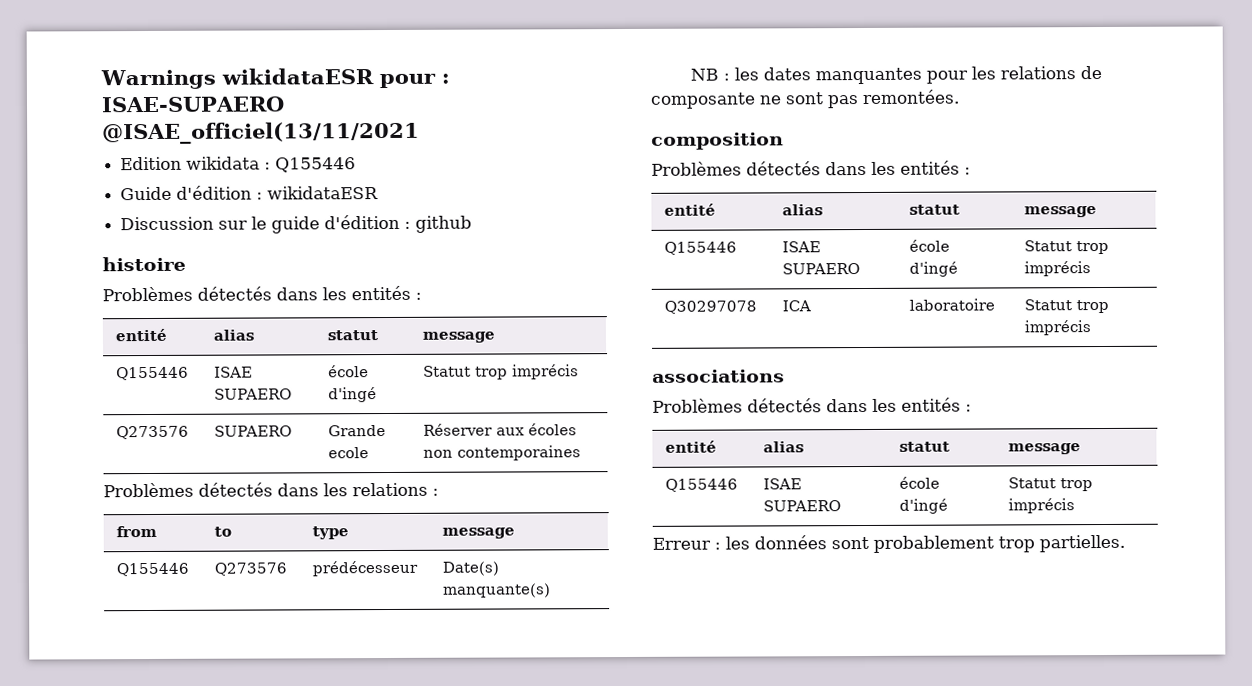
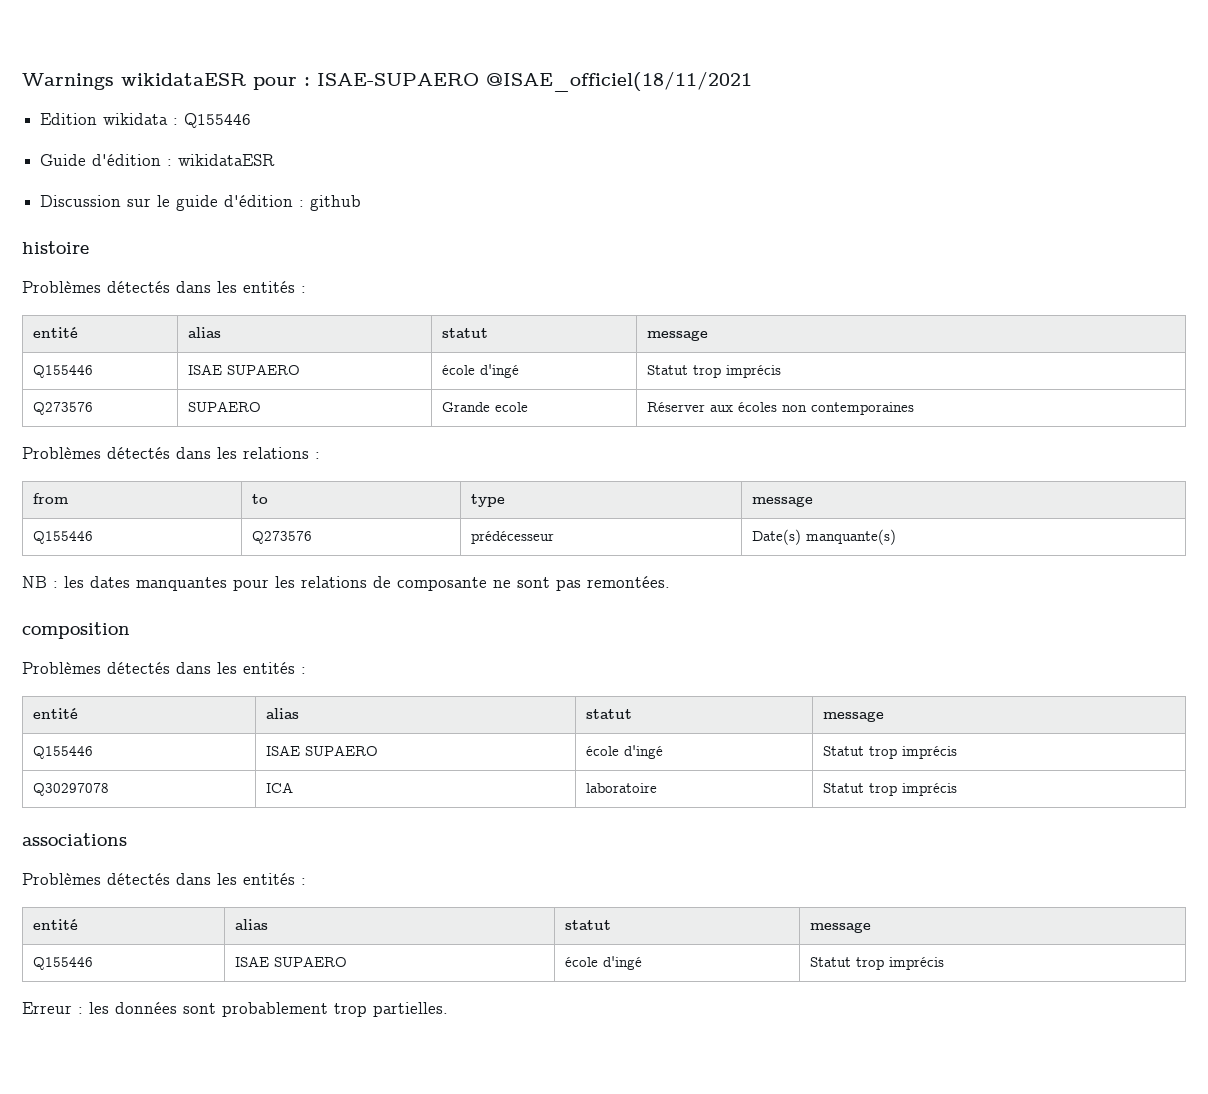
- Warnings wikidataESR pour : ISAE-SUPAERO @ISAE_officiel(13/11/2021
+ Warnings wikidataESR pour : ISAE-SUPAERO @ISAE_officiel(18/11/2021

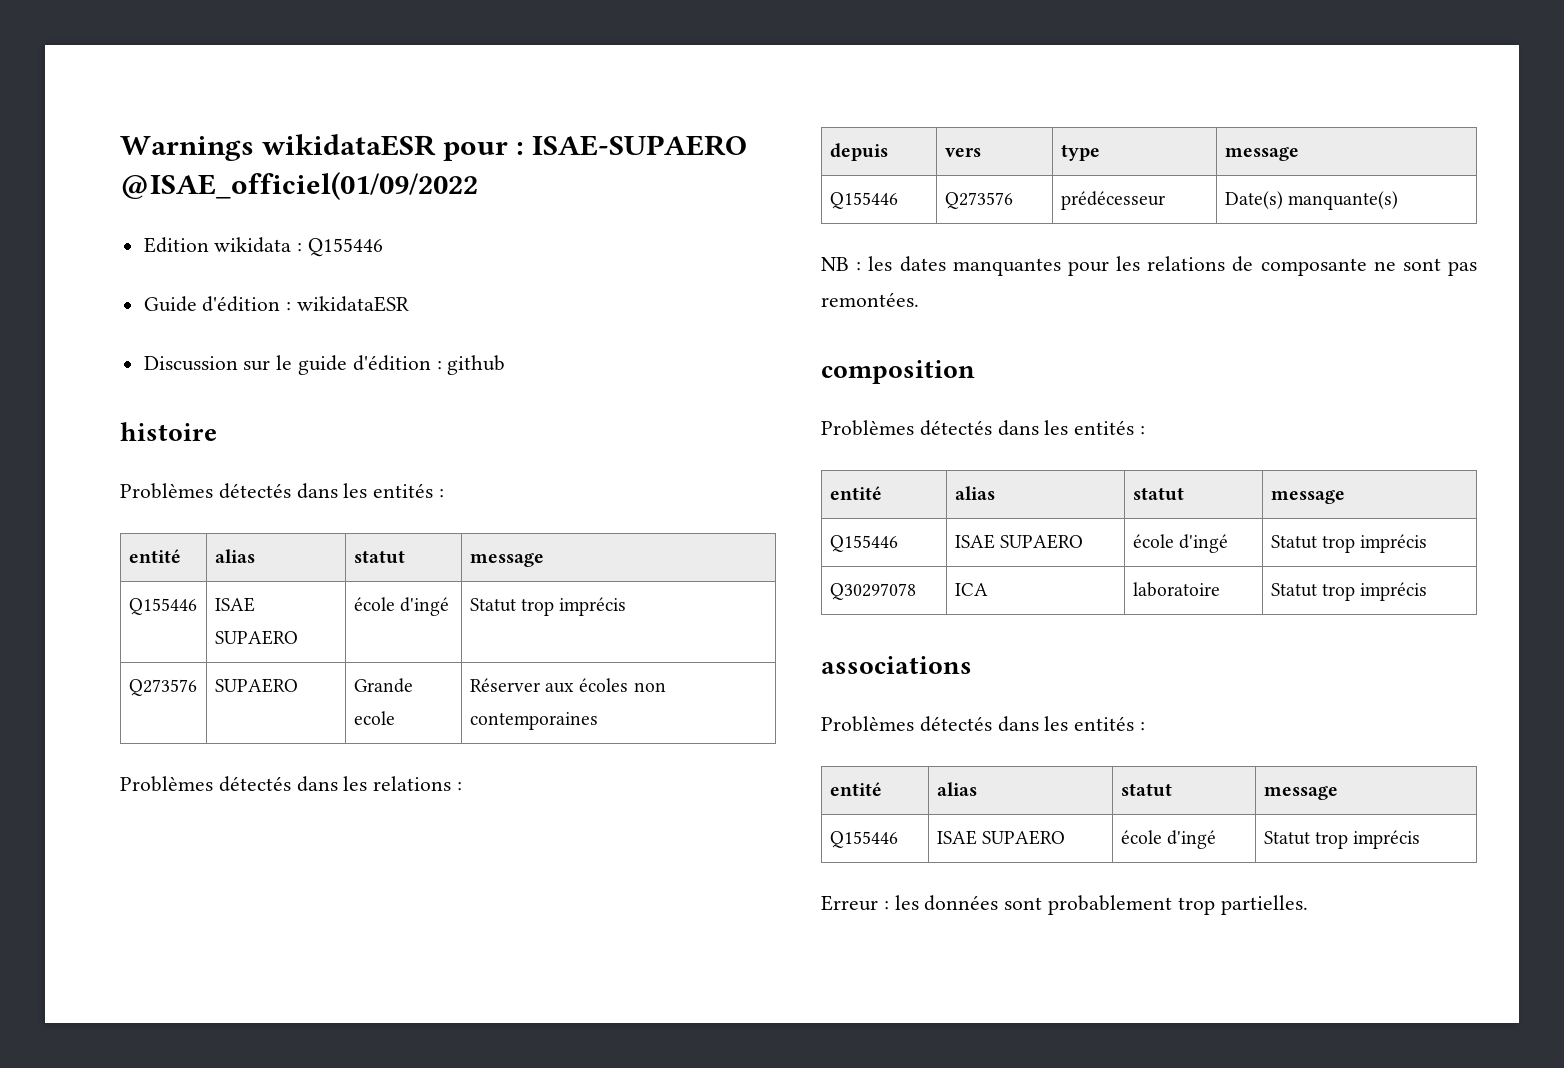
- Warnings wikidataESR pour : ISAE-SUPAERO @ISAE_officiel(18/11/2021
+ Warnings wikidataESR pour : ISAE-SUPAERO @ISAE_officiel(01/09/2022
- from | to | type | message
+ depuis | vers | type | message

